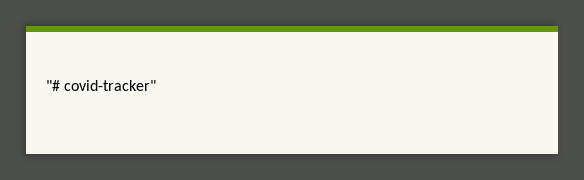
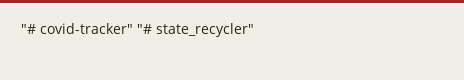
- "# covid-tracker"
+ "# covid-tracker" "# state_recycler"

